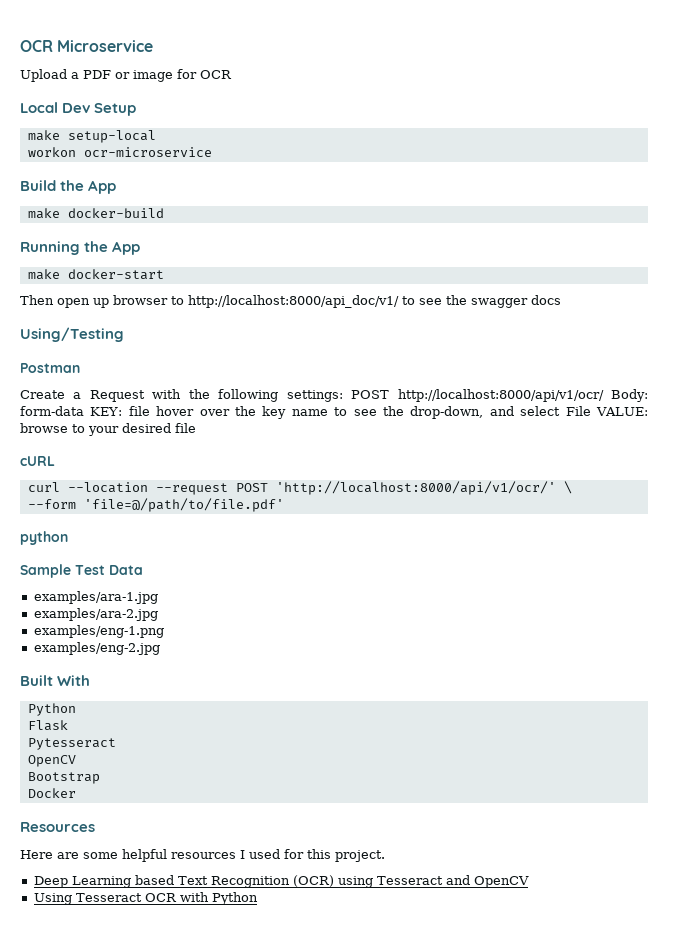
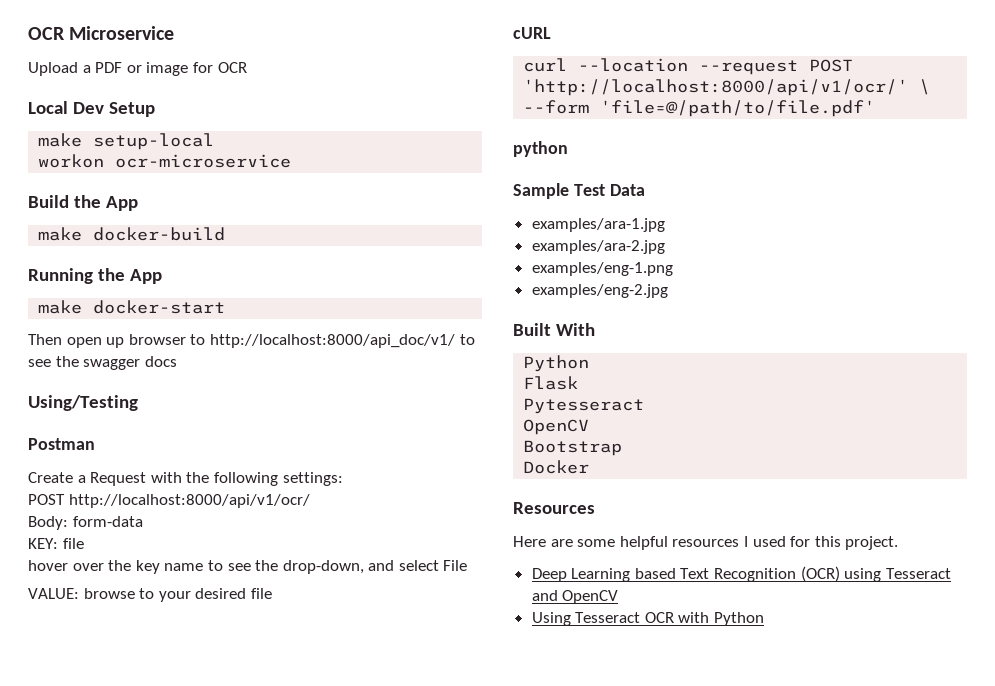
- Create a Request with the following settings: POST http://localhost:8000/api/v1/ocr/ Body: form-data KEY: file hover over the key name to see the drop-down, and select File VALUE: browse to your desired file
+ Create a Request with the following settings:
+ POST http://localhost:8000/api/v1/ocr/
+ Body: form-data
+ KEY: file
+ hover over the key name to see the drop-down, and select File
+ VALUE: browse to your desired file

